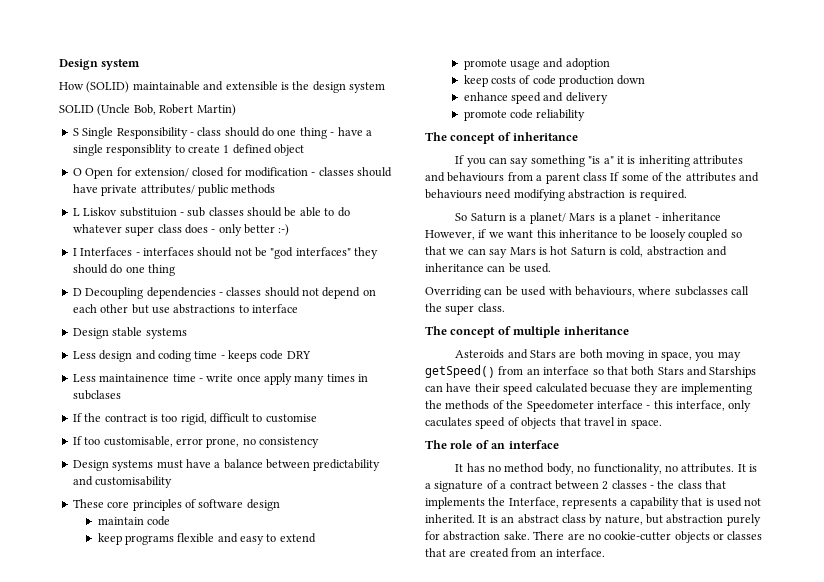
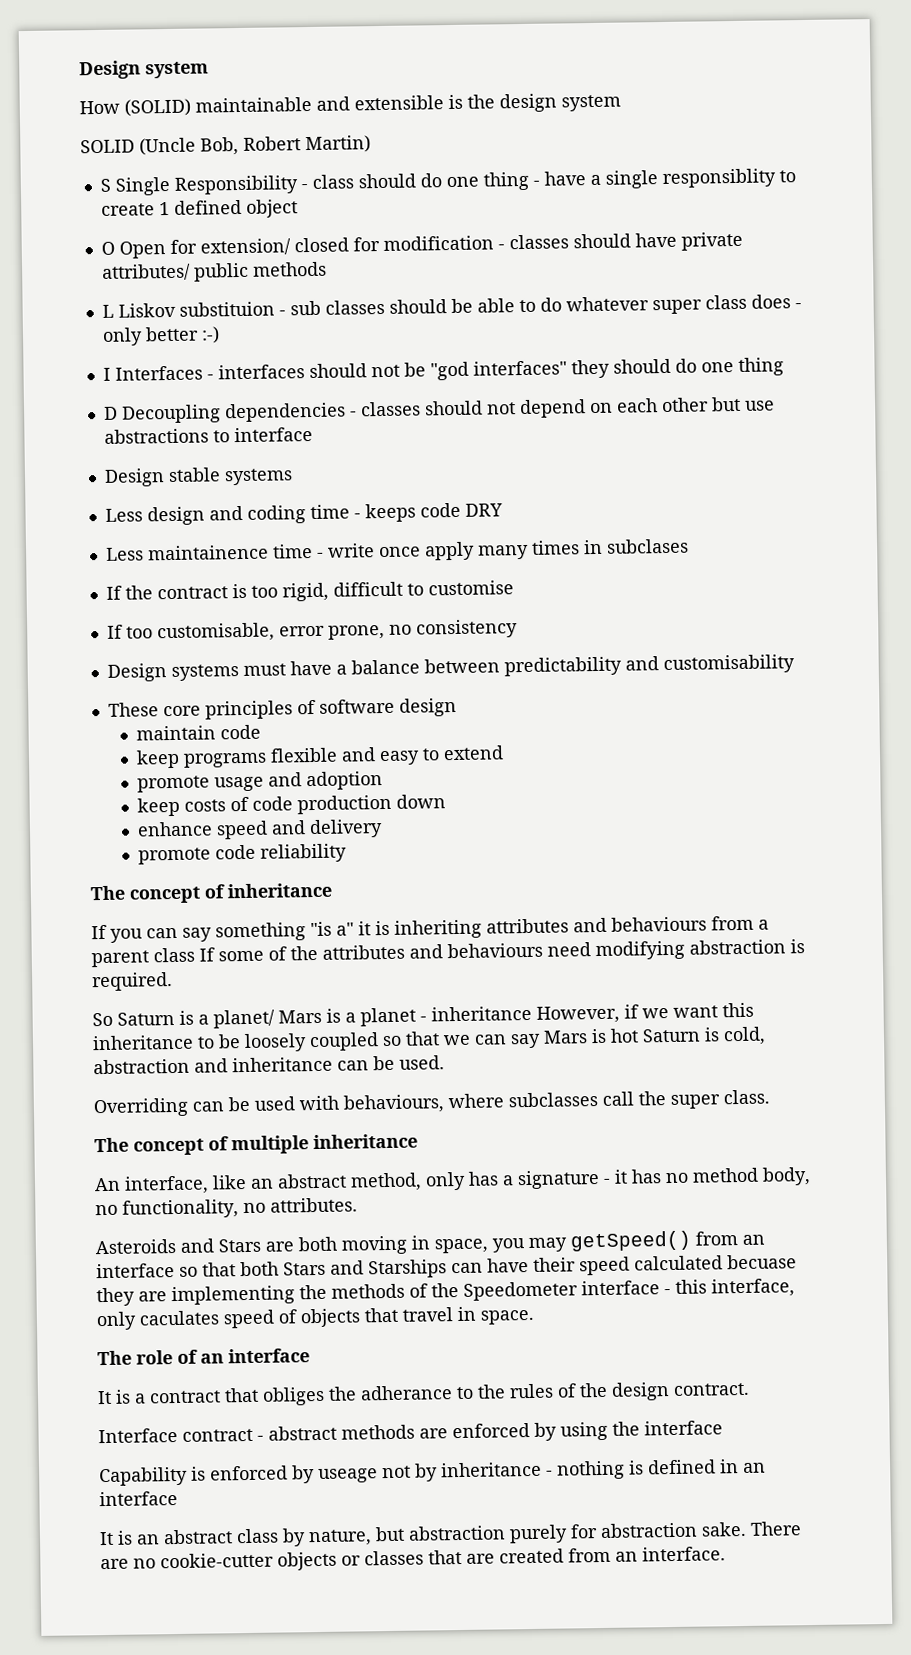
+ An interface, like an abstract method, only has a signature - it has no method body, no functionality, no attributes.
- It has no method body, no functionality, no attributes. It is a signature of a contract between 2 classes - the class that implements the Interface, represents a capability that is used not inherited. It is an abstract class by nature, but abstraction purely for abstraction sake.
+ It is a contract that obliges the adherance to the rules of the design contract.
+ Interface contract - abstract methods are enforced by using the interface
+ Capability is enforced by useage not by inheritance - nothing is defined in an interface
+ It is an abstract class by nature, but abstraction purely for abstraction sake.

